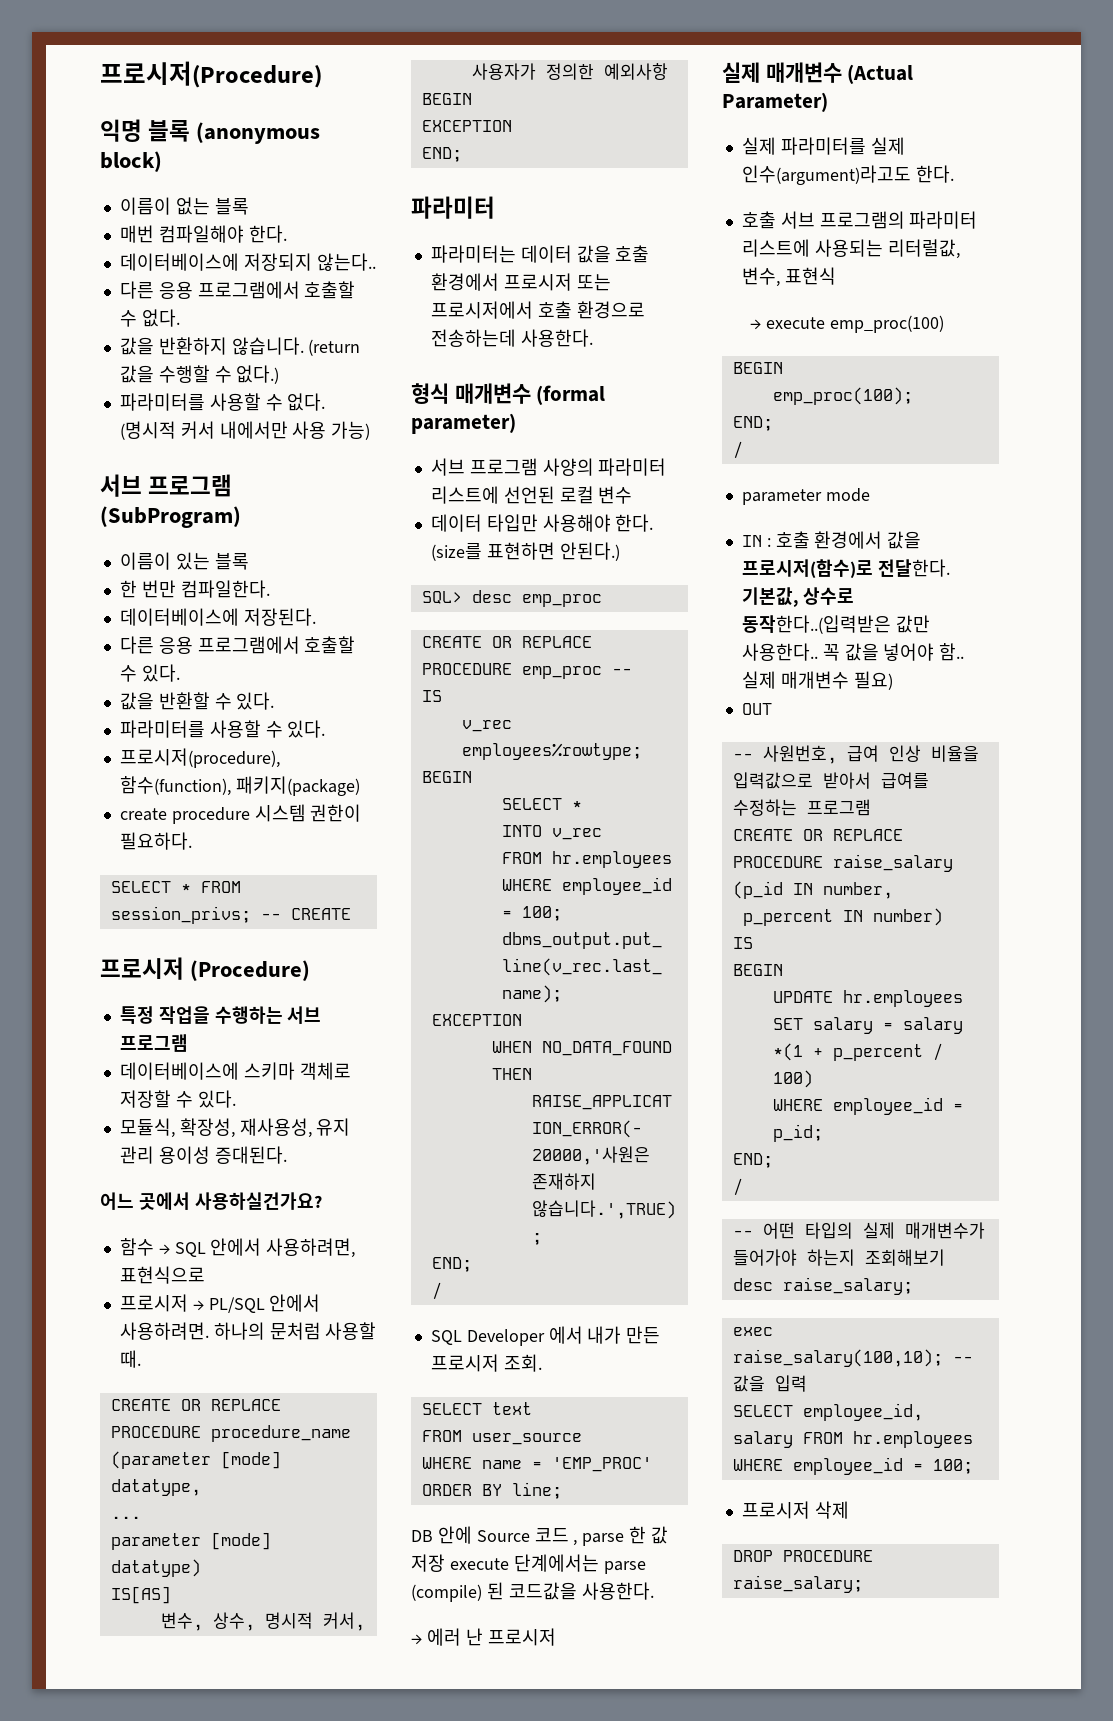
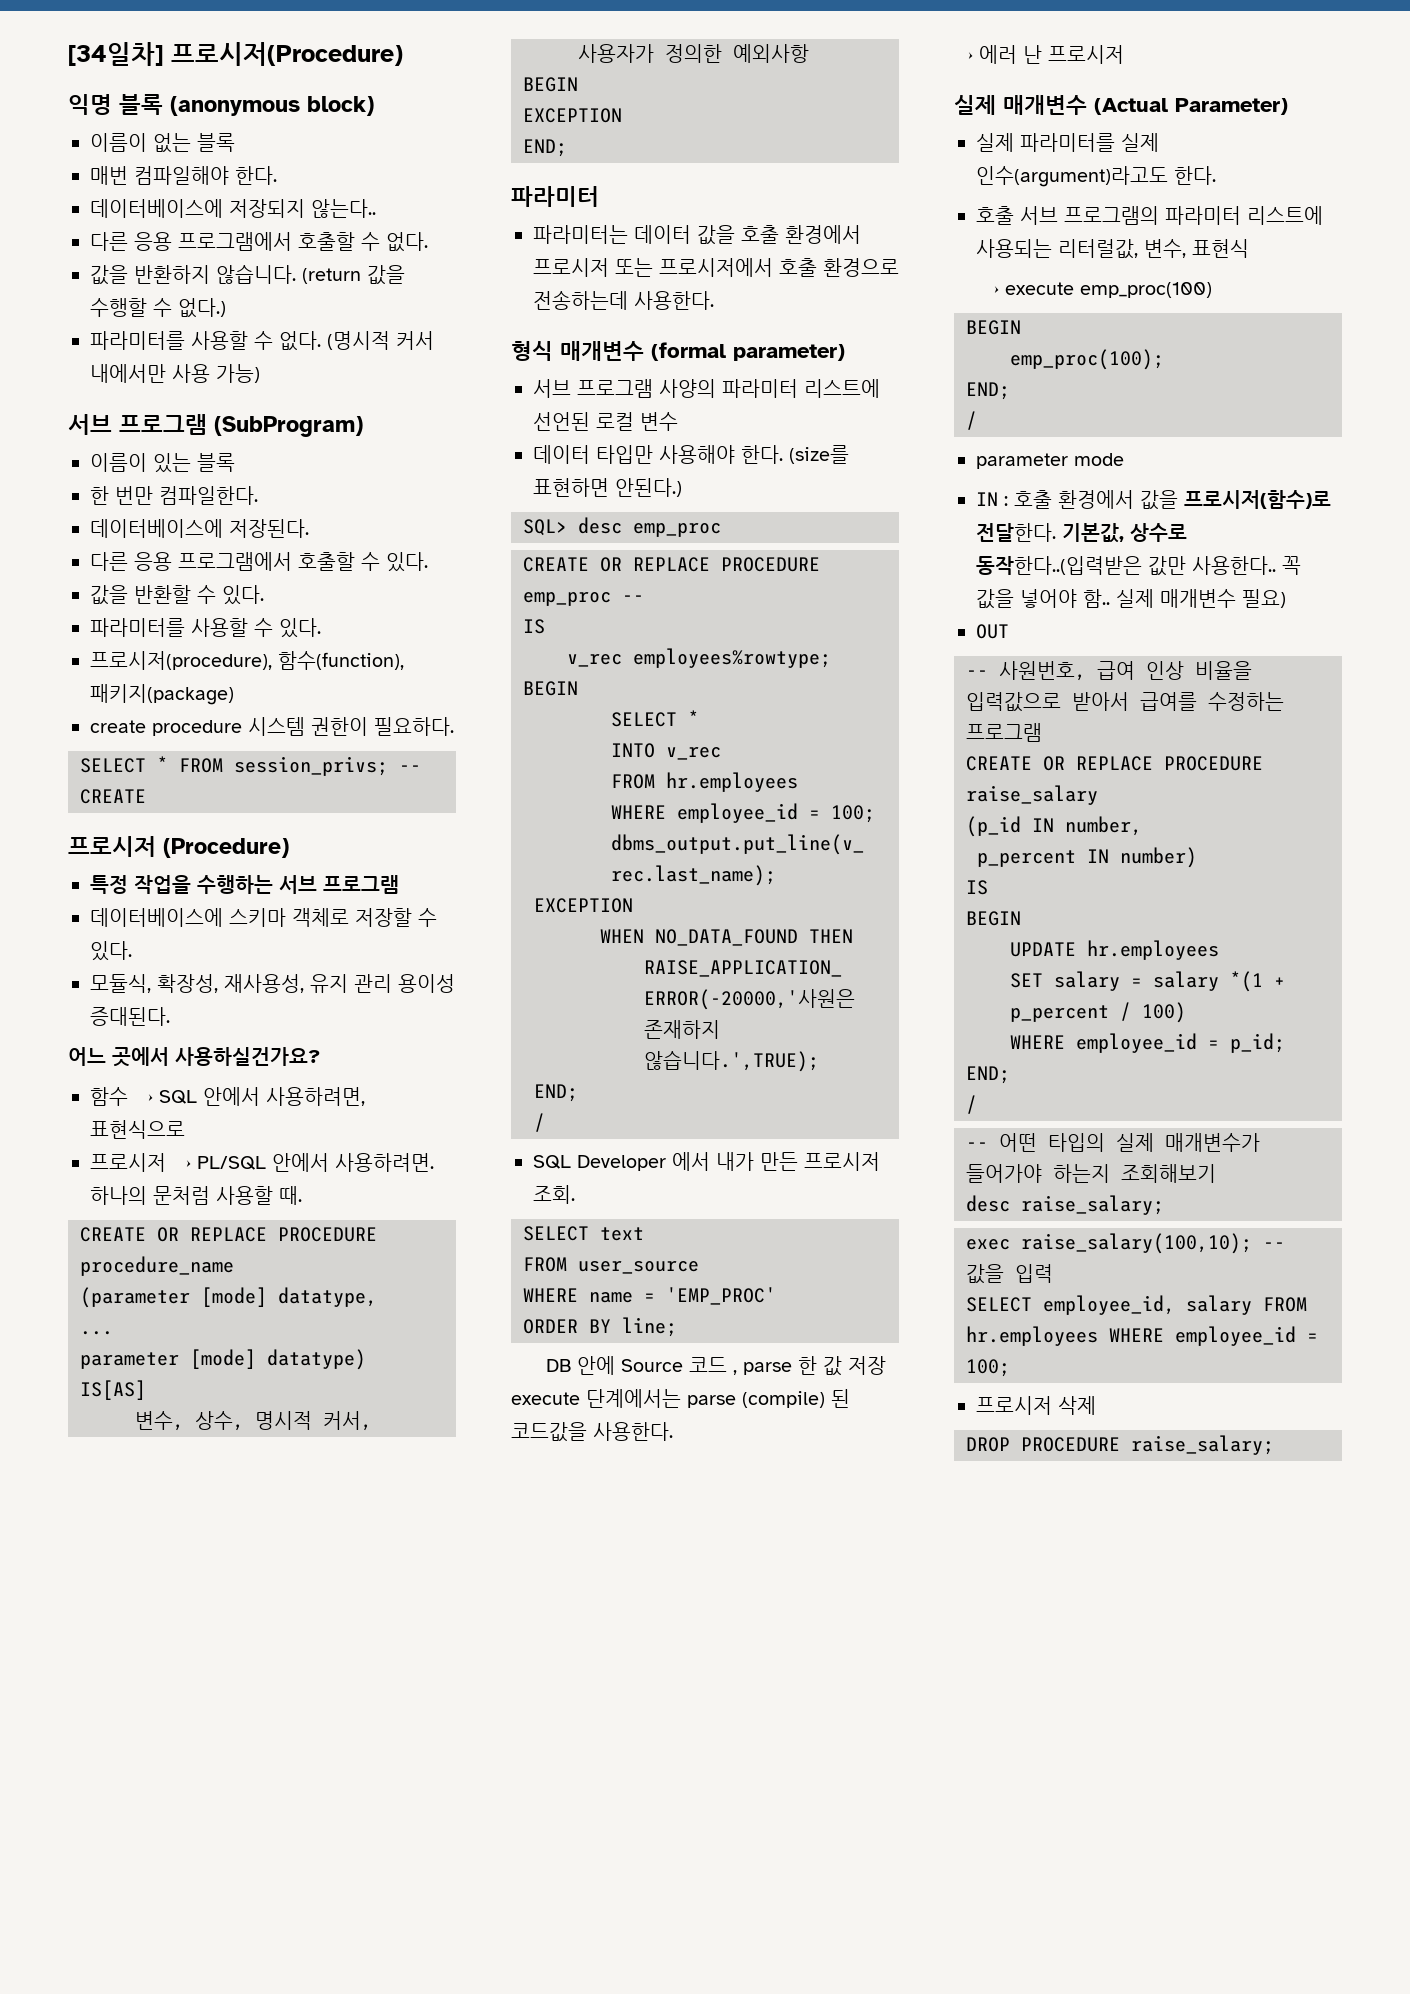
- 프로시저(Procedure)
+ [34일차] 프로시저(Procedure)

